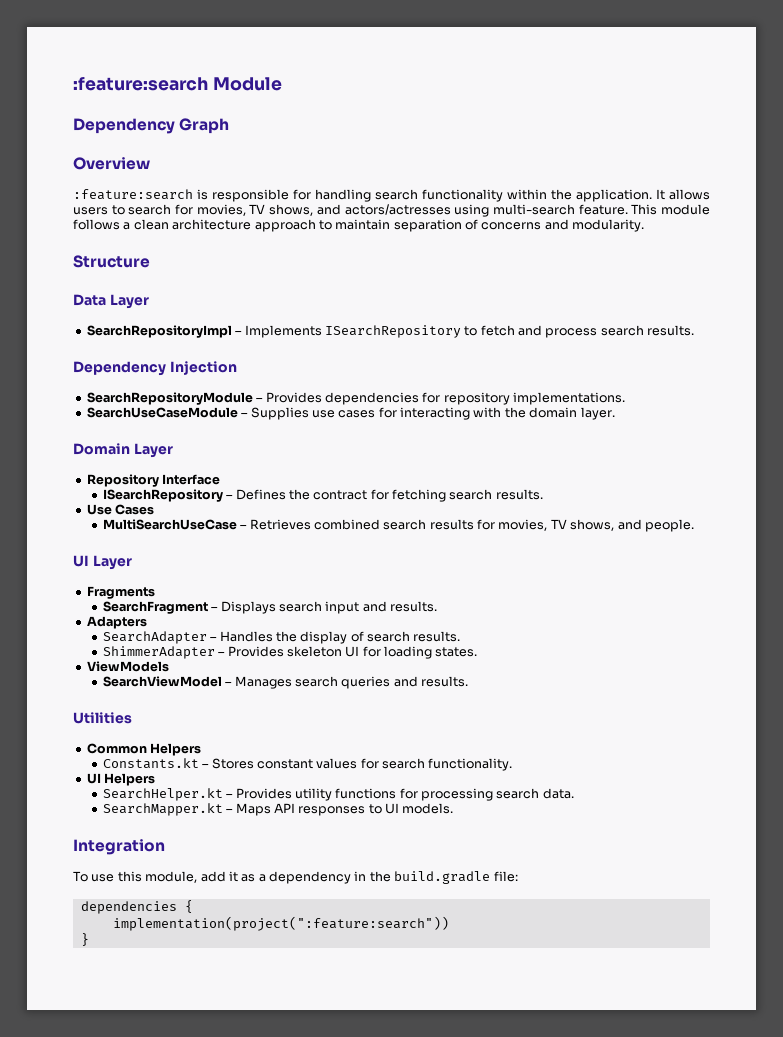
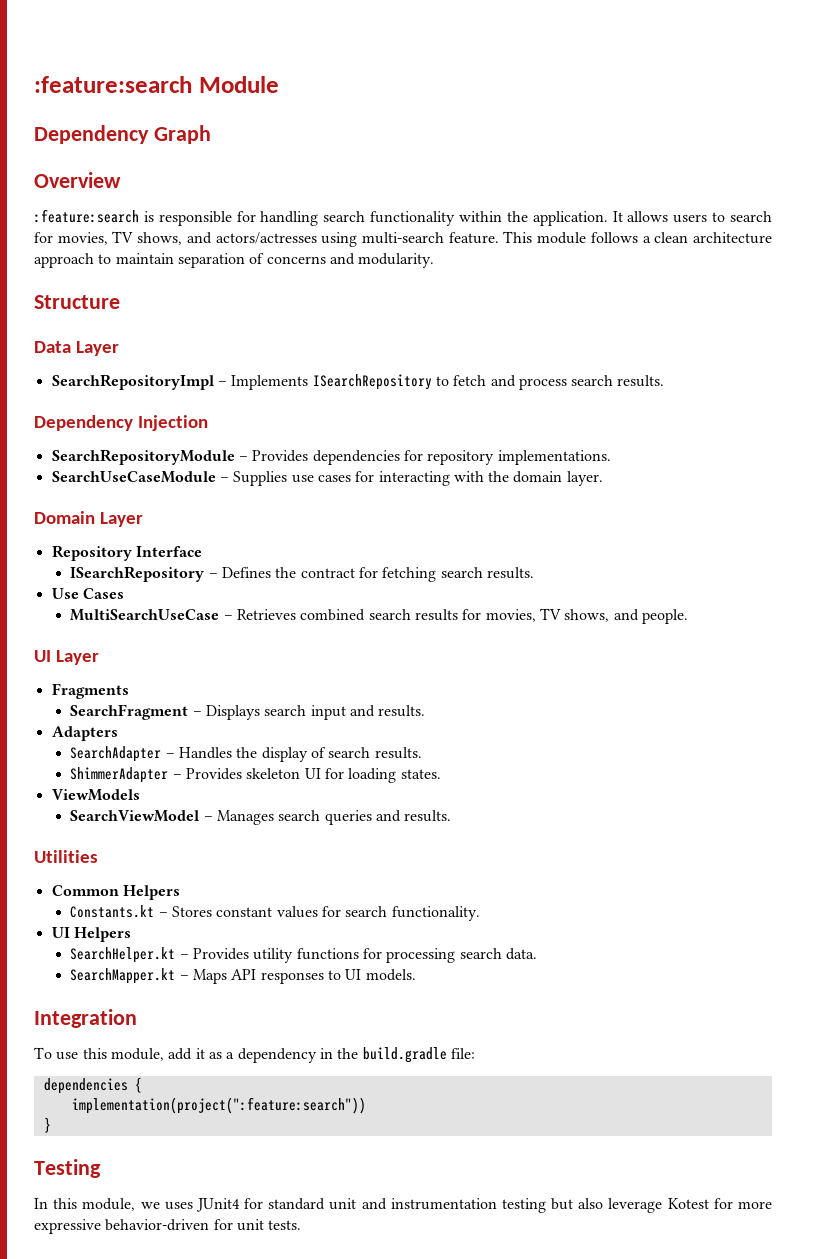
+ Testing
+ In this module, we uses JUnit4 for standard unit and instrumentation testing but also leverage Kotest for more expressive behavior-driven for unit tests.

